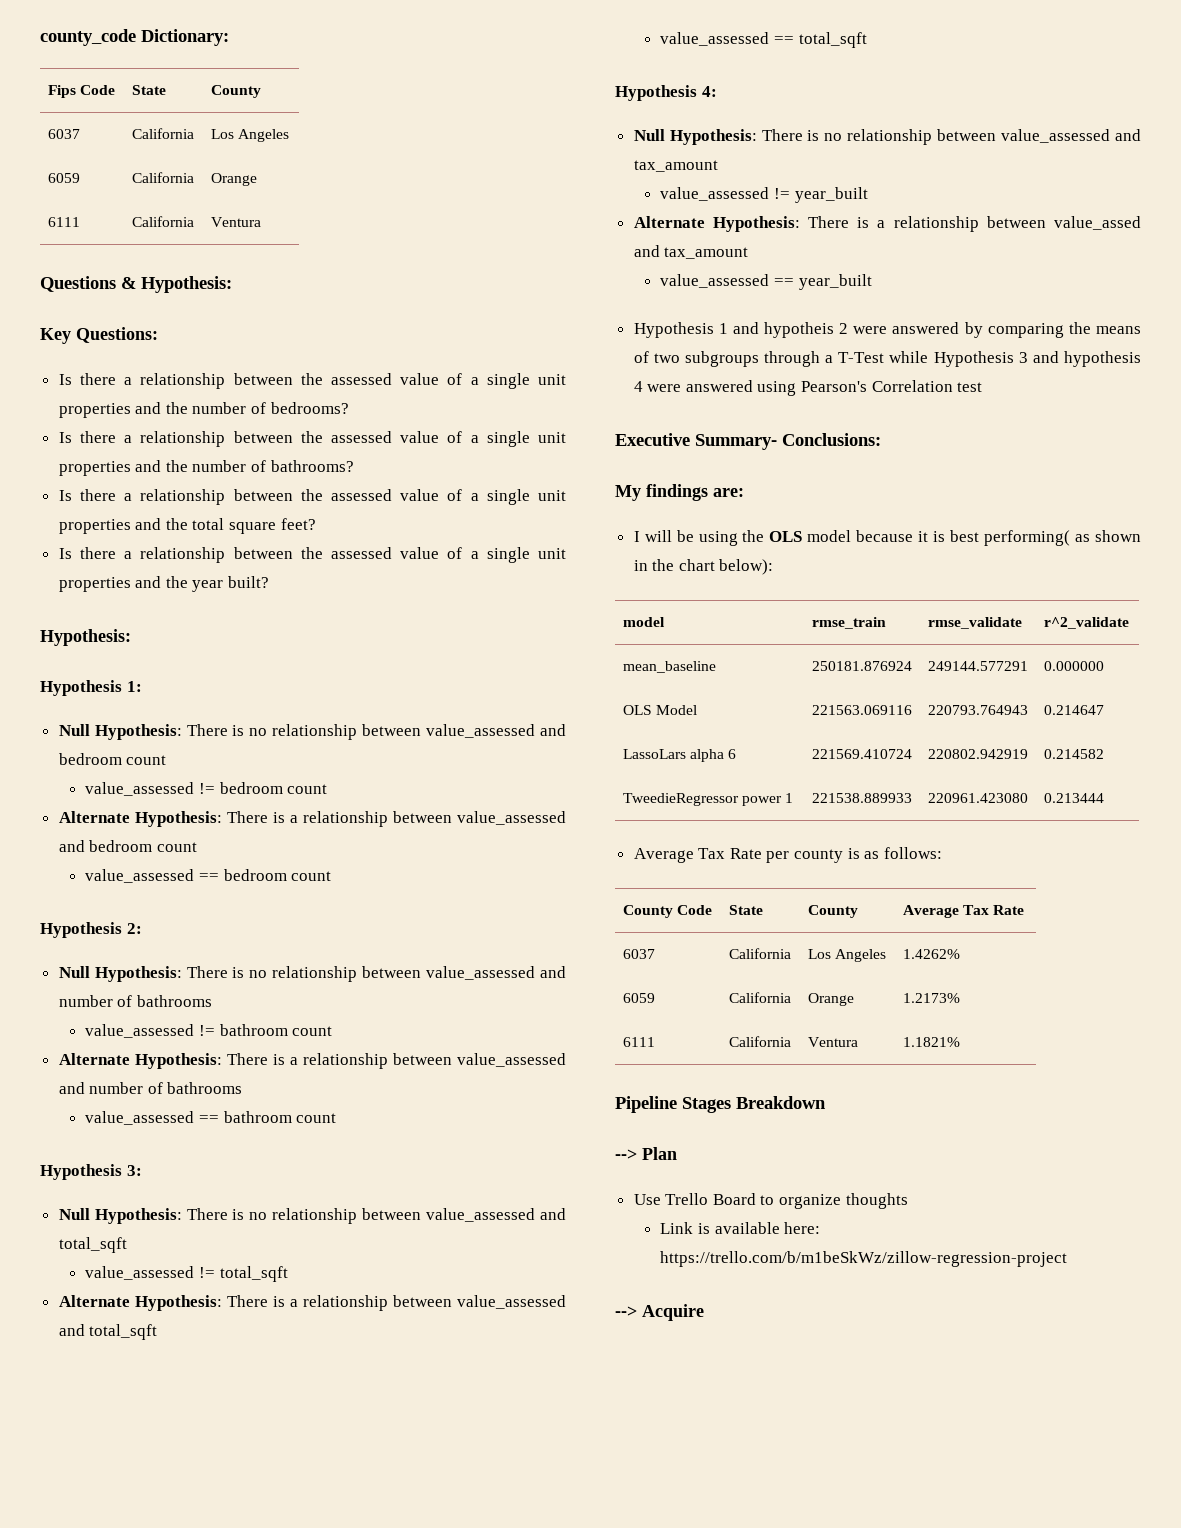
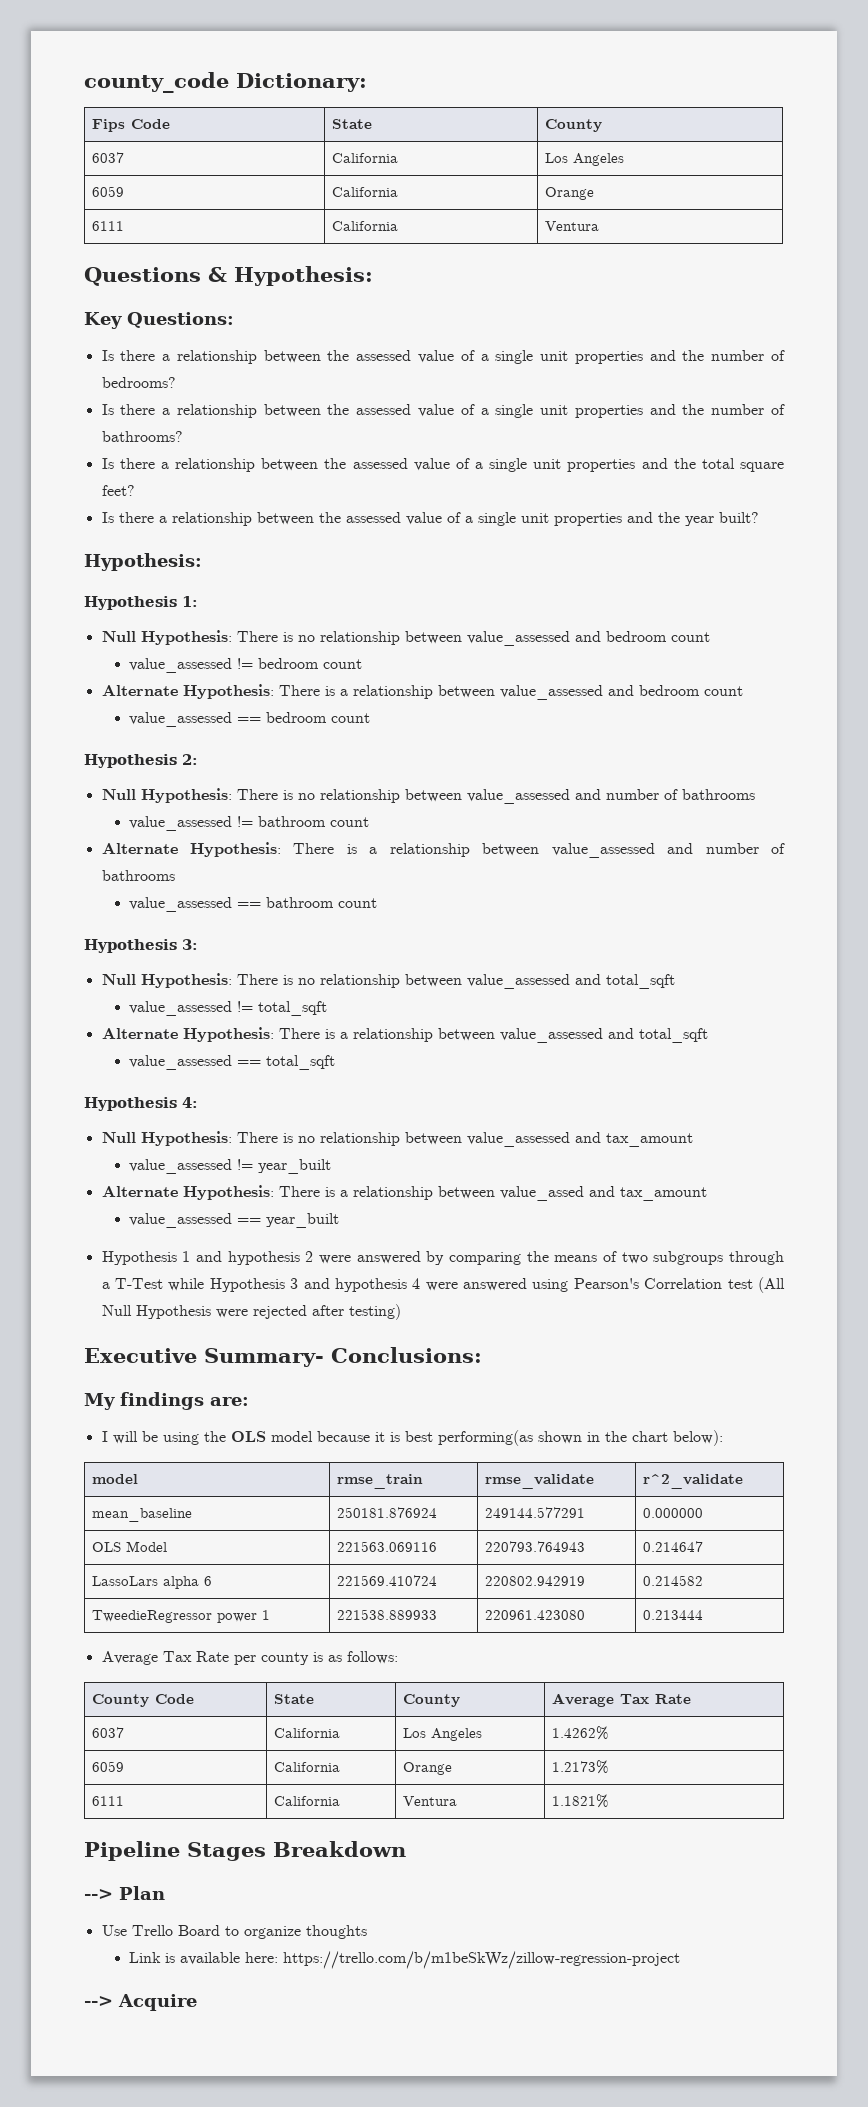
- Hypothesis 1 and hypotheis 2 were answered by comparing the means of two subgroups through a T-Test while Hypothesis 3 and hypothesis 4 were answered using Pearson's Correlation test
+ Hypothesis 1 and hypothesis 2 were answered by comparing the means of two subgroups through a T-Test while Hypothesis 3 and hypothesis 4 were answered using Pearson's Correlation test (All Null Hypothesis were rejected after testing)
- I will be using the OLS model because it is best performing( as shown in the chart below):
+ I will be using the OLS model because it is best performing(as shown in the chart below):

